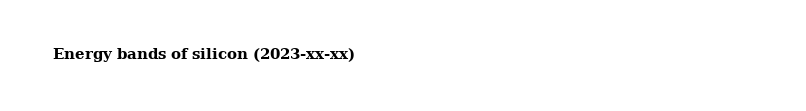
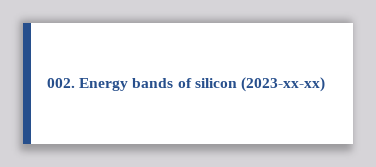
- Energy bands of silicon (2023-xx-xx)
+ 002. Energy bands of silicon (2023-xx-xx)

